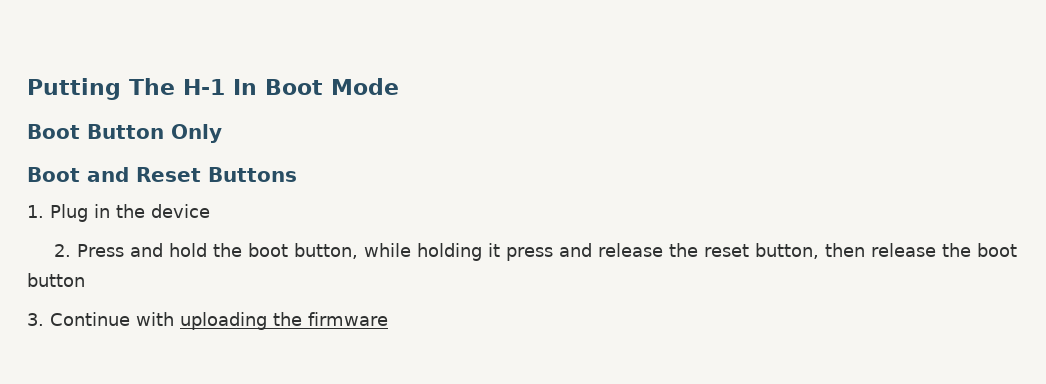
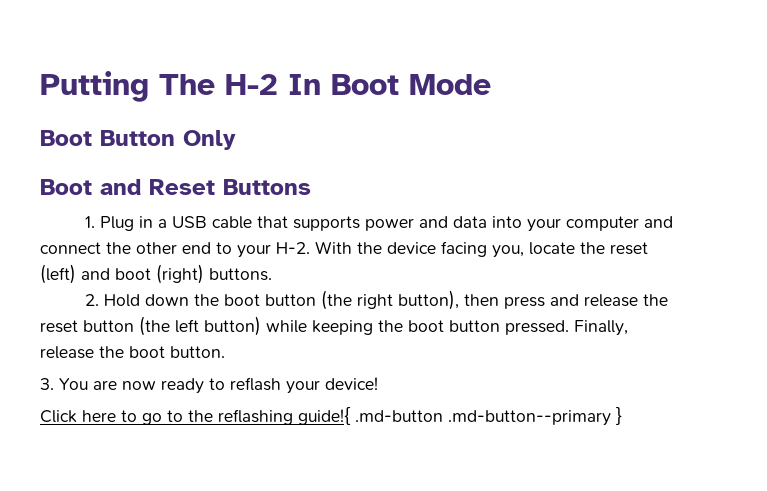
- Putting The H-1 In Boot Mode
+ Putting The H-2 In Boot Mode
- 1. Plug in the device
- 2. Press and hold the boot button, while holding it press and release the reset button, then release the boot button
+ 1. Plug in a USB cable that supports power and data into your computer and connect the other end to your H-2. With the device facing you, locate the reset (left) and boot (right) buttons.
+ 2. Hold down the boot button (the right button), then press and release the reset button (the left button) while keeping the boot button pressed. Finally, release the boot button.
- 3. Continue with uploading the firmware
+ 3. You are now ready to reflash your device!
+ Click here to go to the reflashing guide!{ .md-button .md-button--primary }

